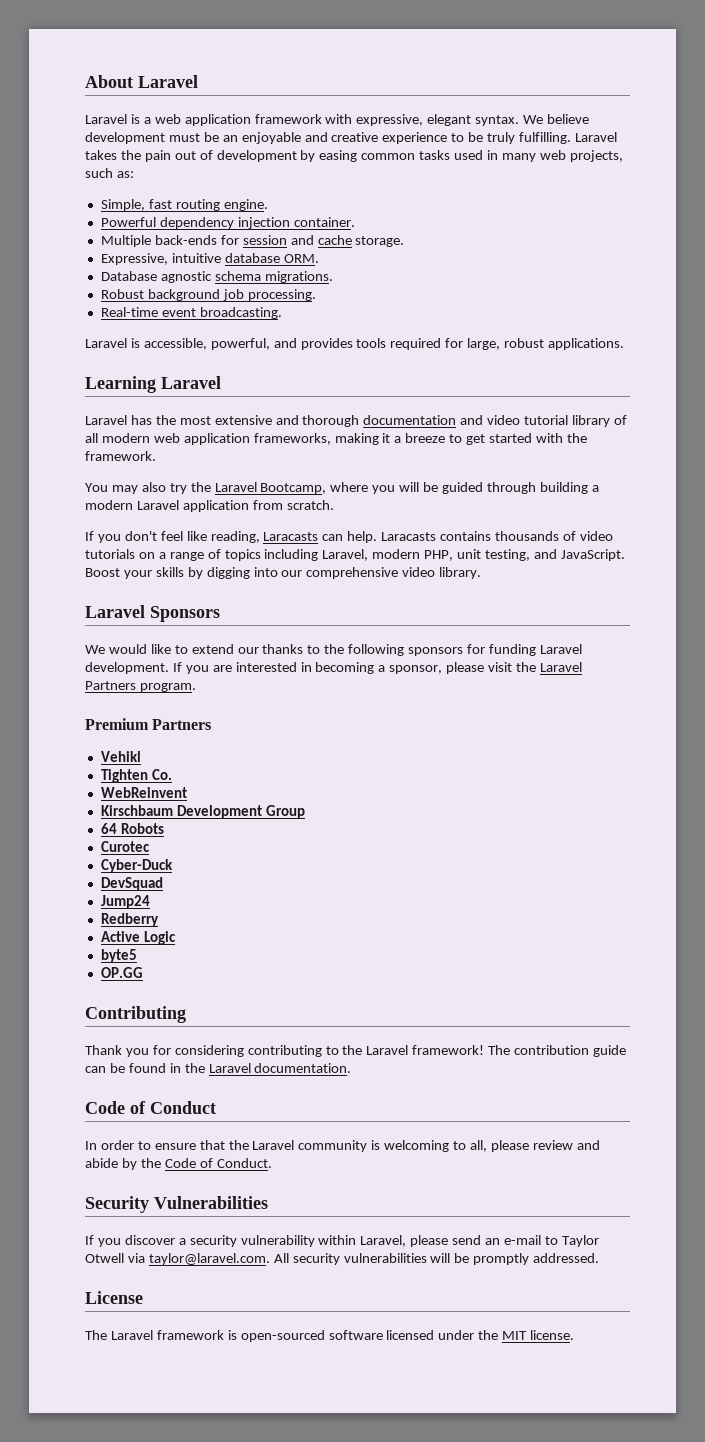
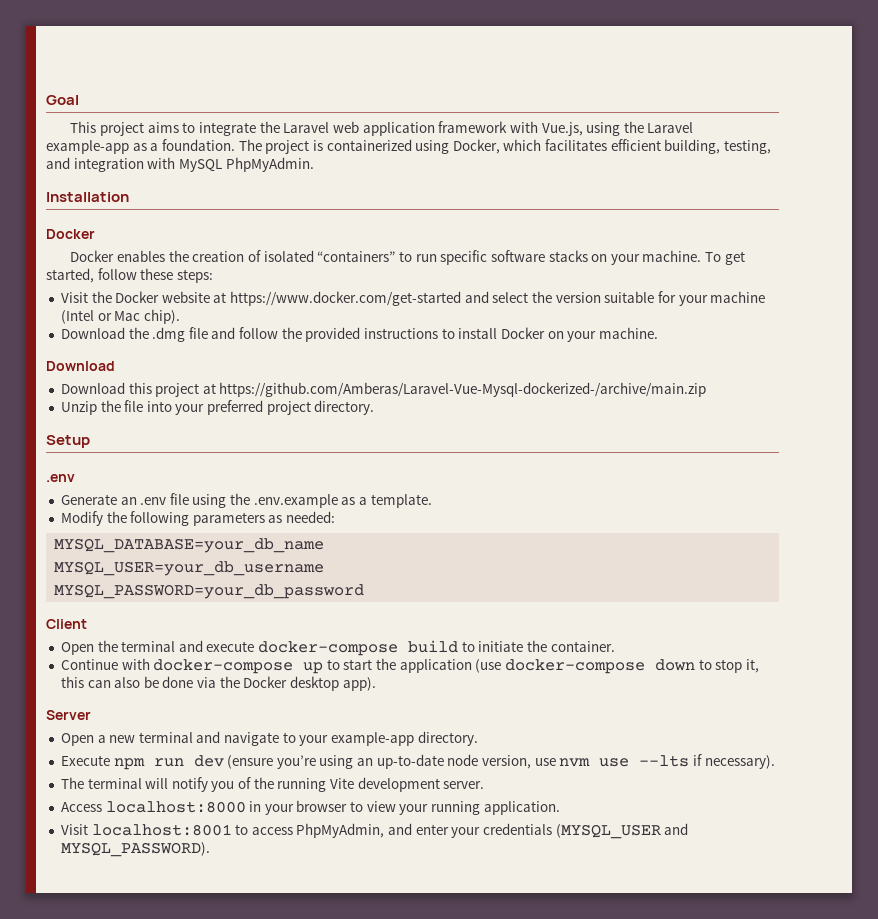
- About Laravel
- Laravel is a web application framework with expressive, elegant syntax. We believe development must be an enjoyable and creative experience to be truly fulfilling. Laravel takes the pain out of development by easing common tasks used in many web projects, such as:
- Simple, fast routing engine.
- Powerful dependency injection container.
- Multiple back-ends for session and cache storage.
- Expressive, intuitive database ORM.
- Database agnostic schema migrations.
- Robust background job processing.
- Real-time event broadcasting.
- Laravel is accessible, powerful, and provides tools required for large, robust applications.
- Learning Laravel
- Laravel has the most extensive and thorough documentation and video tutorial library of all modern web application frameworks, making it a breeze to get started with the framework.
- You may also try the Laravel Bootcamp, where you will be guided through building a modern Laravel application from scratch.
- If you don't feel like reading, Laracasts can help. Laracasts contains thousands of video tutorials on a range of topics including Laravel, modern PHP, unit testing, and JavaScript. Boost your skills by digging into our comprehensive video library.
- Laravel Sponsors
- We would like to extend our thanks to the following sponsors for funding Laravel development. If you are interested in becoming a sponsor, please visit the Laravel Partners program.
- Premium Partners
- Vehikl
- Tighten Co.
- WebReinvent
- Kirschbaum Development Group
- 64 Robots
- Curotec
- Cyber-Duck
- DevSquad
- Jump24
- Redberry
- Active Logic
- byte5
- OP.GG
- Contributing
- Thank you for considering contributing to the Laravel framework! The contribution guide can be found in the Laravel documentation.
- Code of Conduct
- In order to ensure that the Laravel community is welcoming to all, please review and abide by the Code of Conduct.
- Security Vulnerabilities
- If you discover a security vulnerability within Laravel, please send an e-mail to Taylor Otwell via taylor@laravel.com. All security vulnerabilities will be promptly addressed.
- License
- The Laravel framework is open-sourced software licensed under the MIT license.
+ Goal
+ This project aims to integrate the Laravel web application framework with Vue.js, using the Laravel example-app as a foundation. The project is containerized using Docker, which facilitates efficient building, testing, and integration with MySQL PhpMyAdmin.
+ Installation
+ Docker
+ Docker enables the creation of isolated “containers” to run specific software stacks on your machine. To get started, follow these steps:
+ Visit the Docker website at https://www.docker.com/get-started and select the version suitable for your machine (Intel or Mac chip).
+ Download the .dmg file and follow the provided instructions to install Docker on your machine.
+ Download
+ Download this project at https://github.com/Amberas/Laravel-Vue-Mysql-dockerized-/archive/main.zip
+ Unzip the file into your preferred project directory.
+ Setup
+ .env
+ Generate an .env file using the .env.example as a template.
+ Modify the following parameters as needed:
+ MYSQL_DATABASE=your_db_name
+ MYSQL_USER=your_db_username
+ MYSQL_PASSWORD=your_db_password
+ Client
+ Open the terminal and execute docker-compose build to initiate the container.
+ Continue with docker-compose up to start the application (use docker-compose down to stop it, this can also be done via the Docker desktop app).
+ Server
+ Open a new terminal and navigate to your example-app directory.
+ Execute npm run dev (ensure you’re using an up-to-date node version, use nvm use --lts if necessary).
+ The terminal will notify you of the running Vite development server.
+ Access localhost:8000 in your browser to view your running application.
+ Visit localhost:8001 to access PhpMyAdmin, and enter your credentials (MYSQL_USER and MYSQL_PASSWORD).

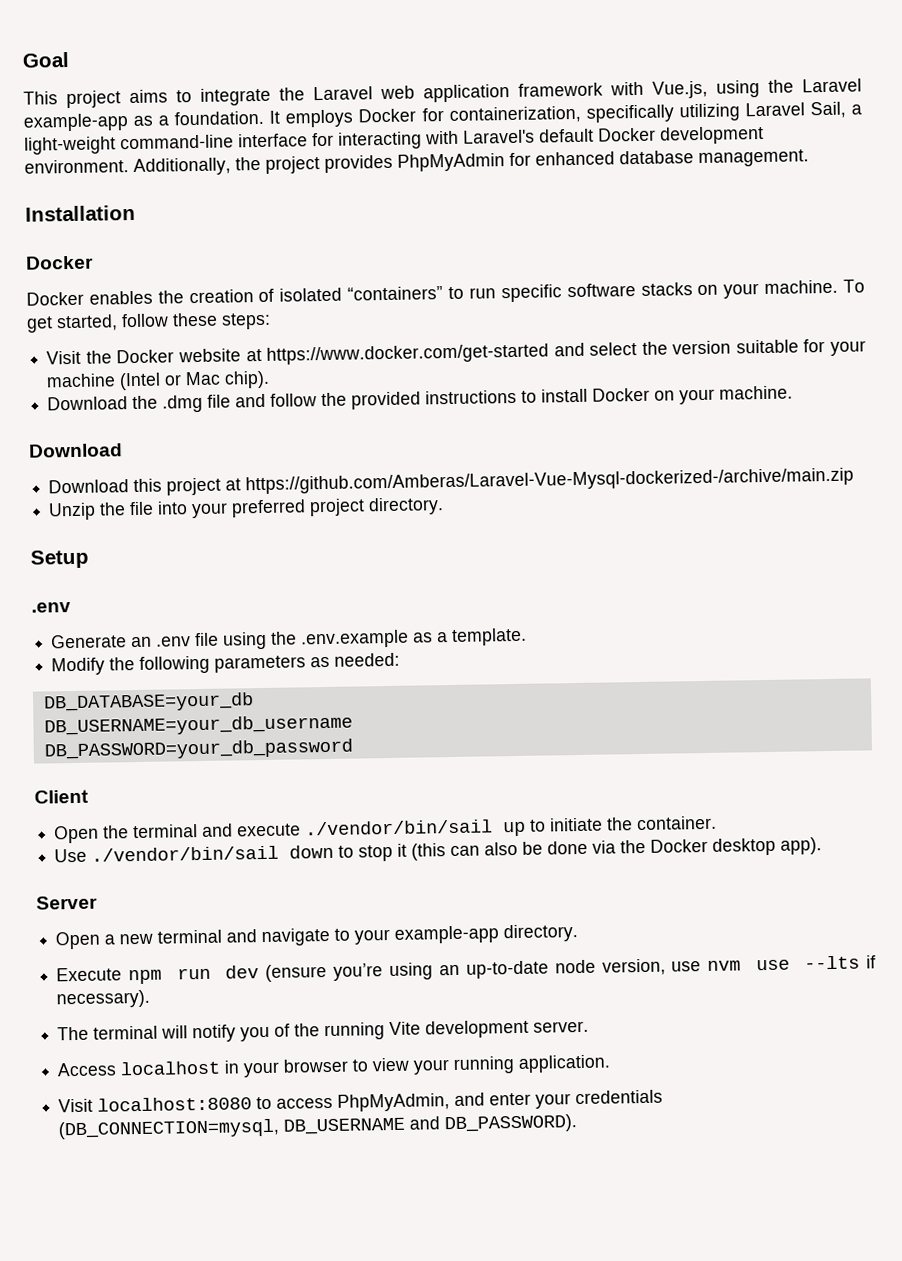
- The project is containerized using Docker, which facilitates efficient building, testing, and integration with MySQL PhpMyAdmin.
+ It employs Docker for containerization, specifically utilizing Laravel Sail, a light-weight command-line interface for interacting with Laravel's default Docker development environment. Additionally, the project provides PhpMyAdmin for enhanced database management.
- MYSQL_DATABASE=your_db_name
- MYSQL_USER=your_db_username
- MYSQL_PASSWORD=your_db_password
+ DB_DATABASE=your_db
+ DB_USERNAME=your_db_username
+ DB_PASSWORD=your_db_password
- Open the terminal and execute docker-compose build to initiate the container.
+ Open the terminal and execute ./vendor/bin/sail up to initiate the container.
- Continue with docker-compose up to start the application (use docker-compose down to stop it, this can also be done via the Docker desktop app).
+ Use ./vendor/bin/sail down to stop it (this can also be done via the Docker desktop app).
- Access localhost:8000 in your browser to view your running application.
+ Access localhost in your browser to view your running application.
- Visit localhost:8001 to access PhpMyAdmin, and enter your credentials (MYSQL_USER and MYSQL_PASSWORD).
+ Visit localhost:8080 to access PhpMyAdmin, and enter your credentials (DB_CONNECTION=mysql, DB_USERNAME and DB_PASSWORD).

